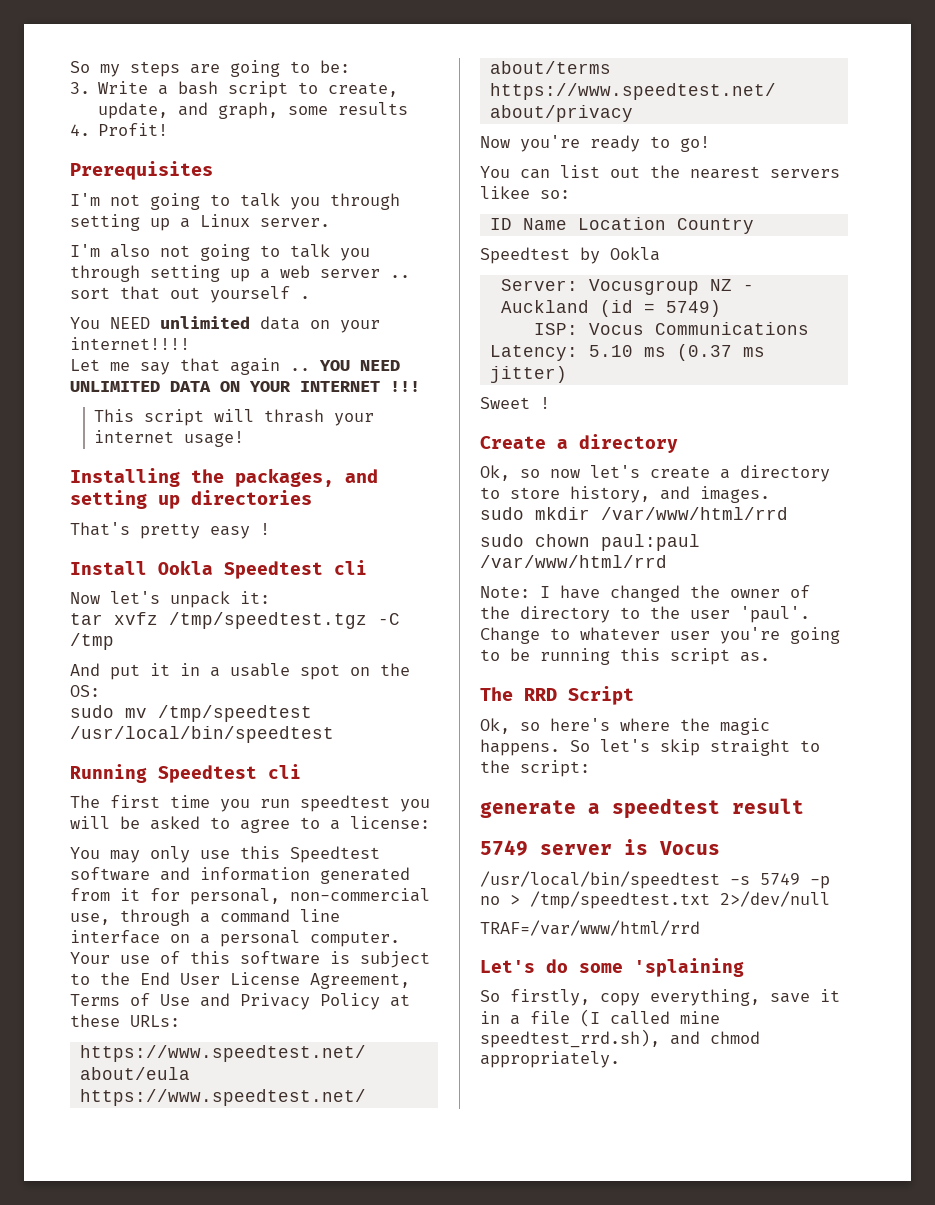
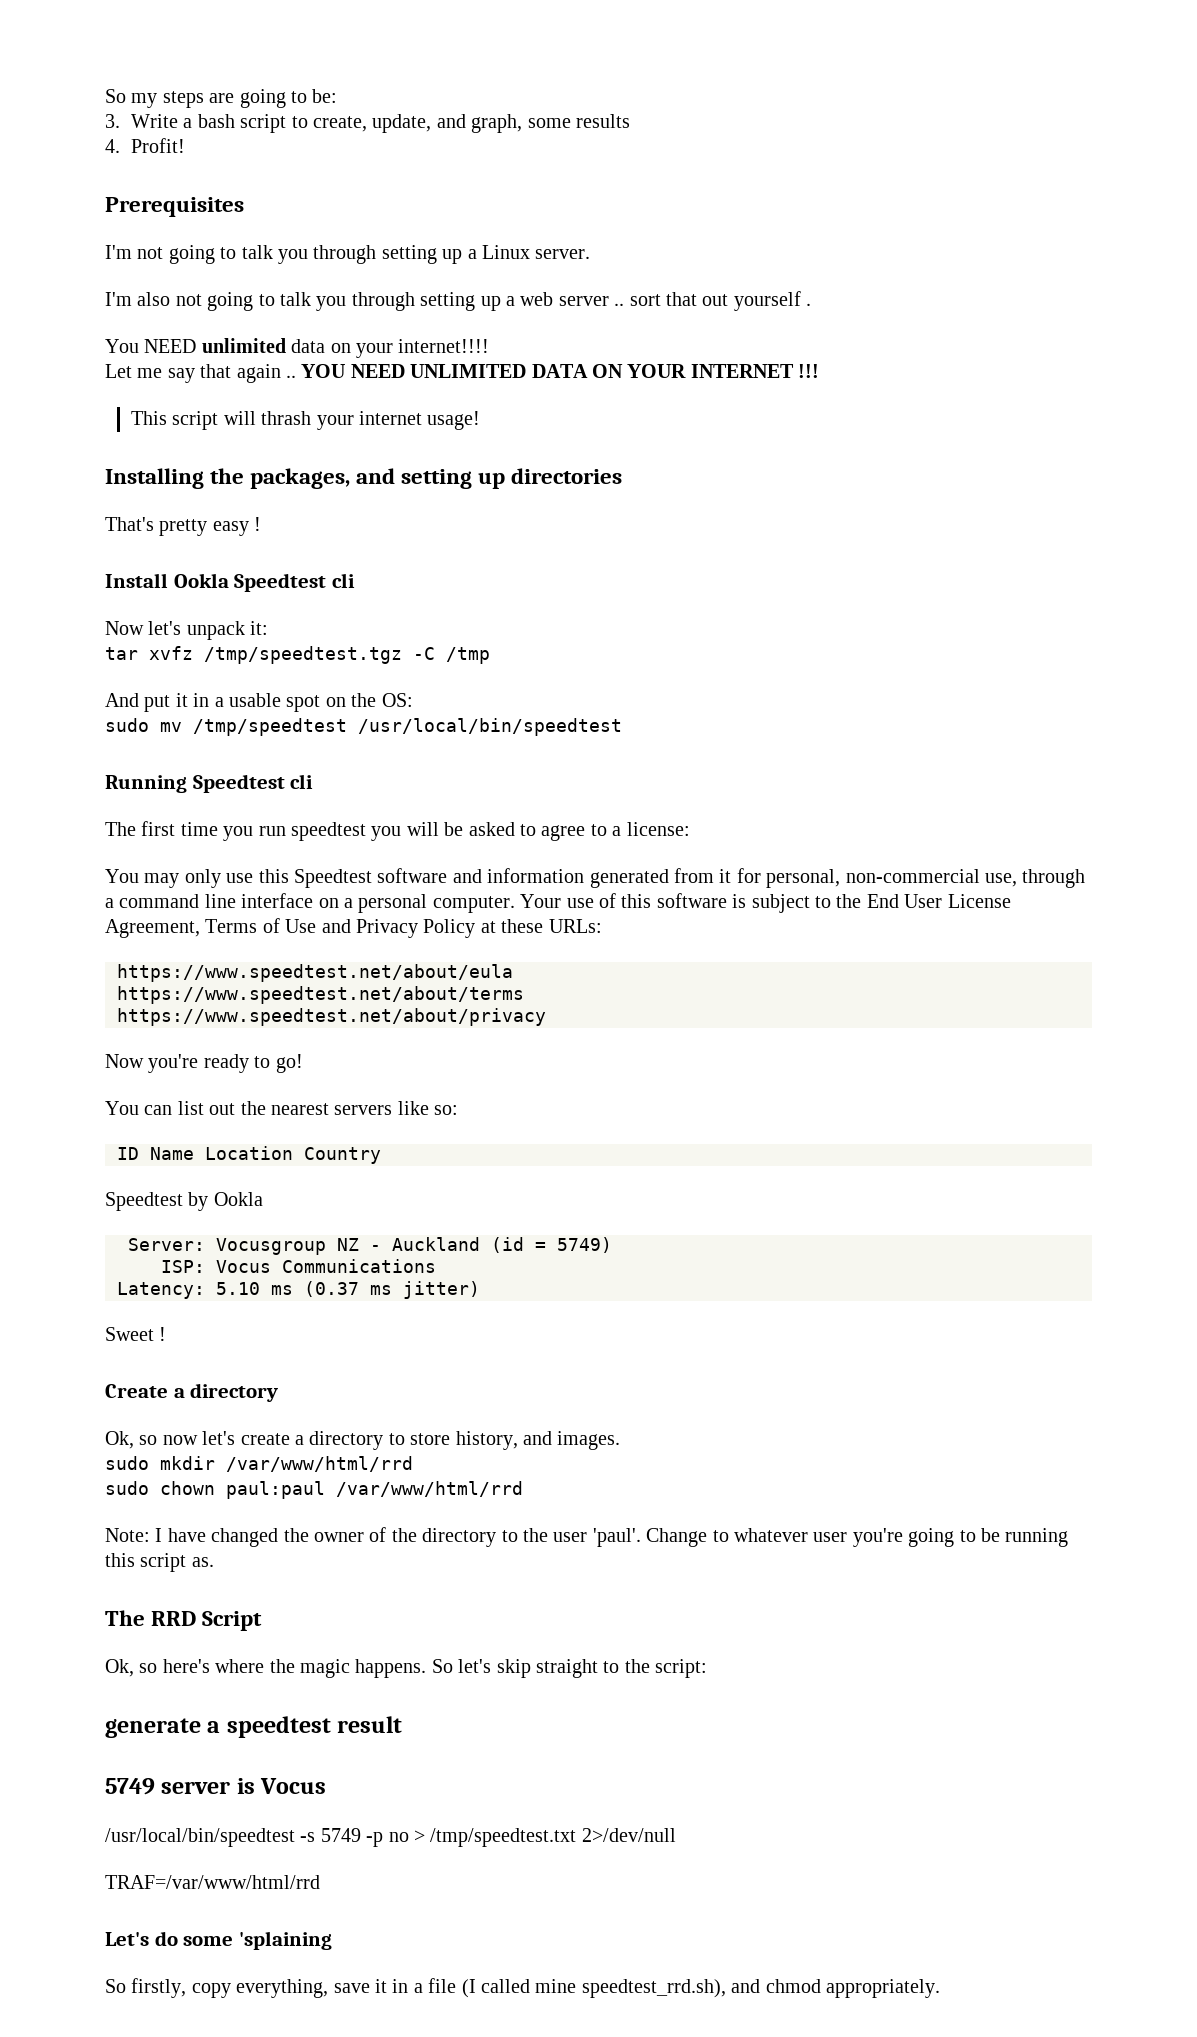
- You can list out the nearest servers likee so:
+ You can list out the nearest servers like so:

